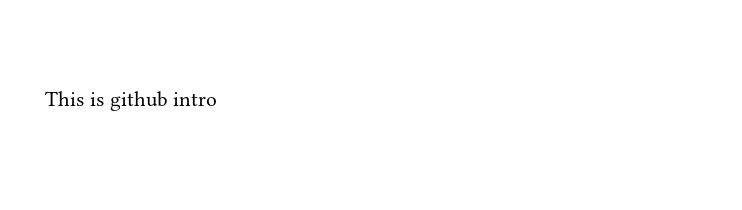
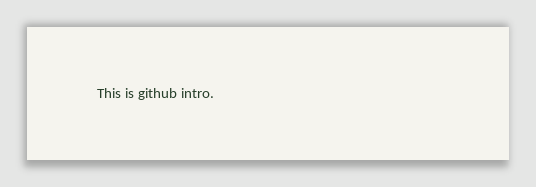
- This is github intro
+ This is github intro.

